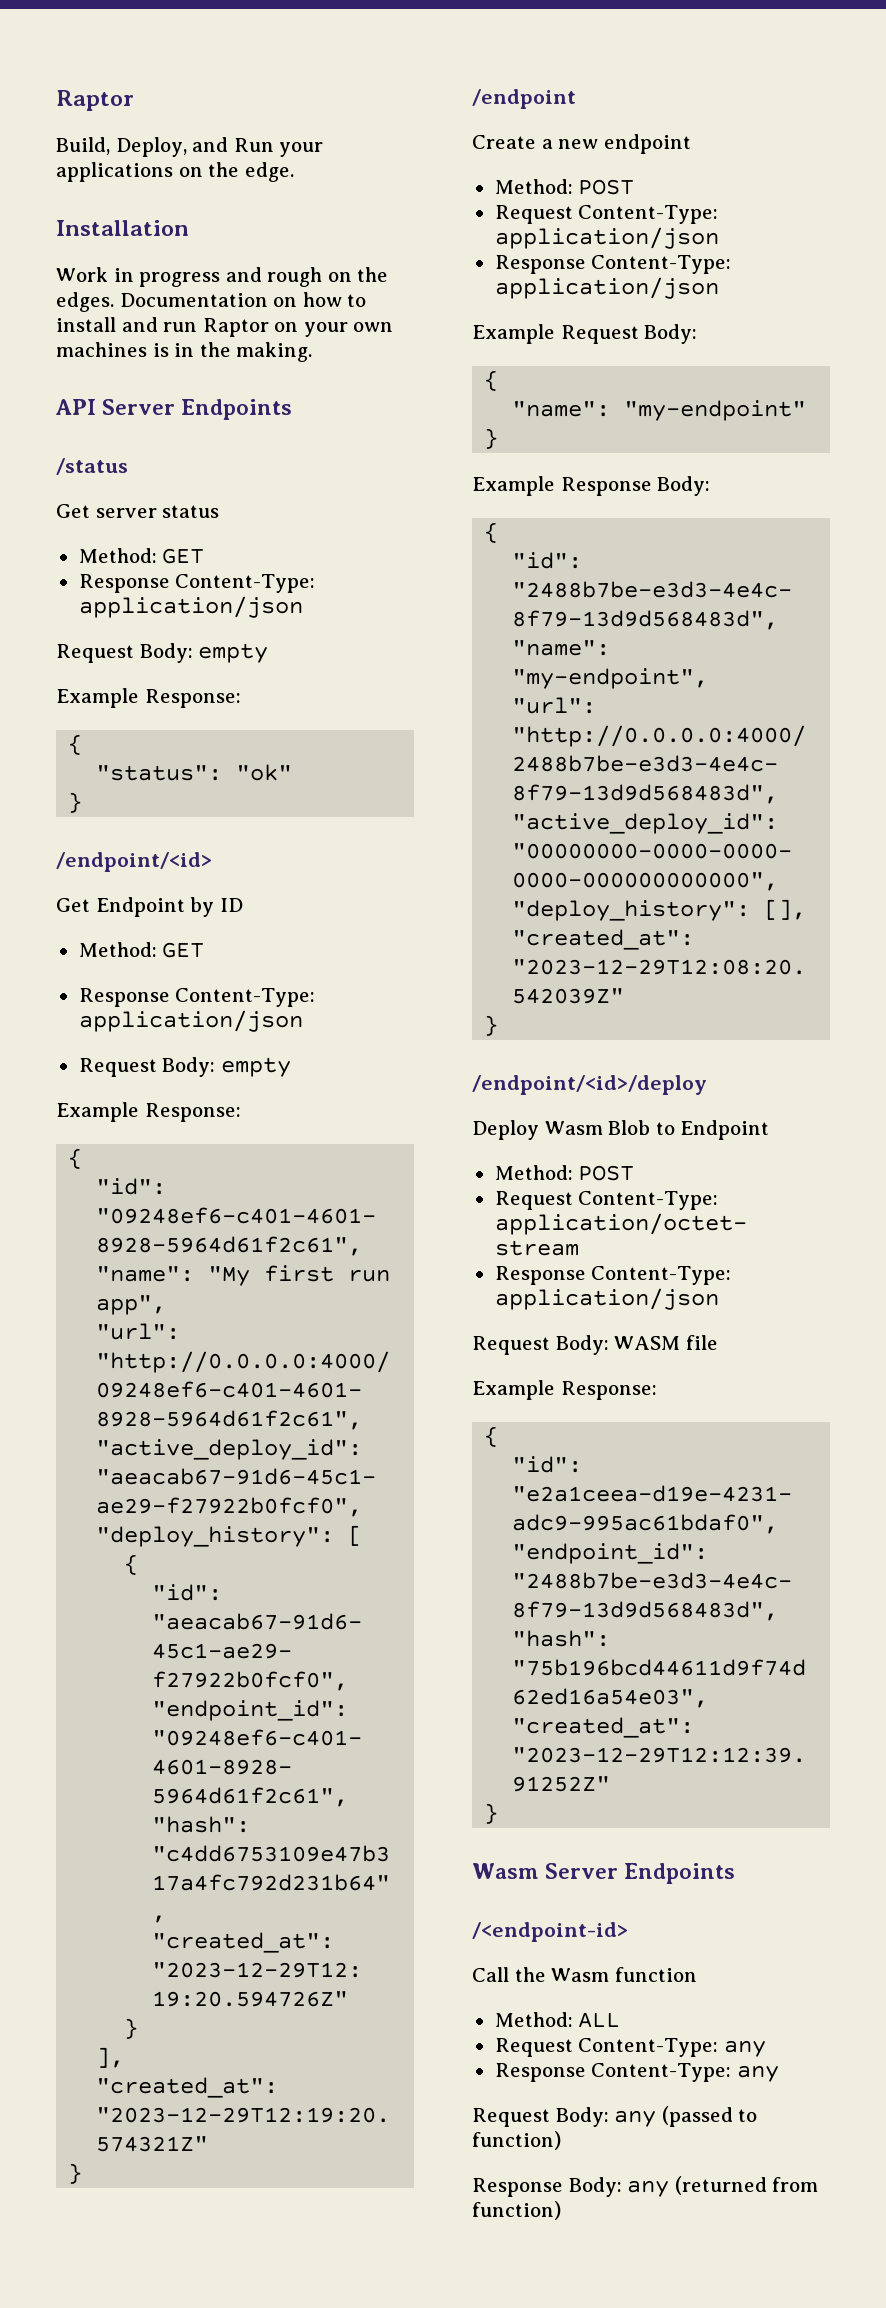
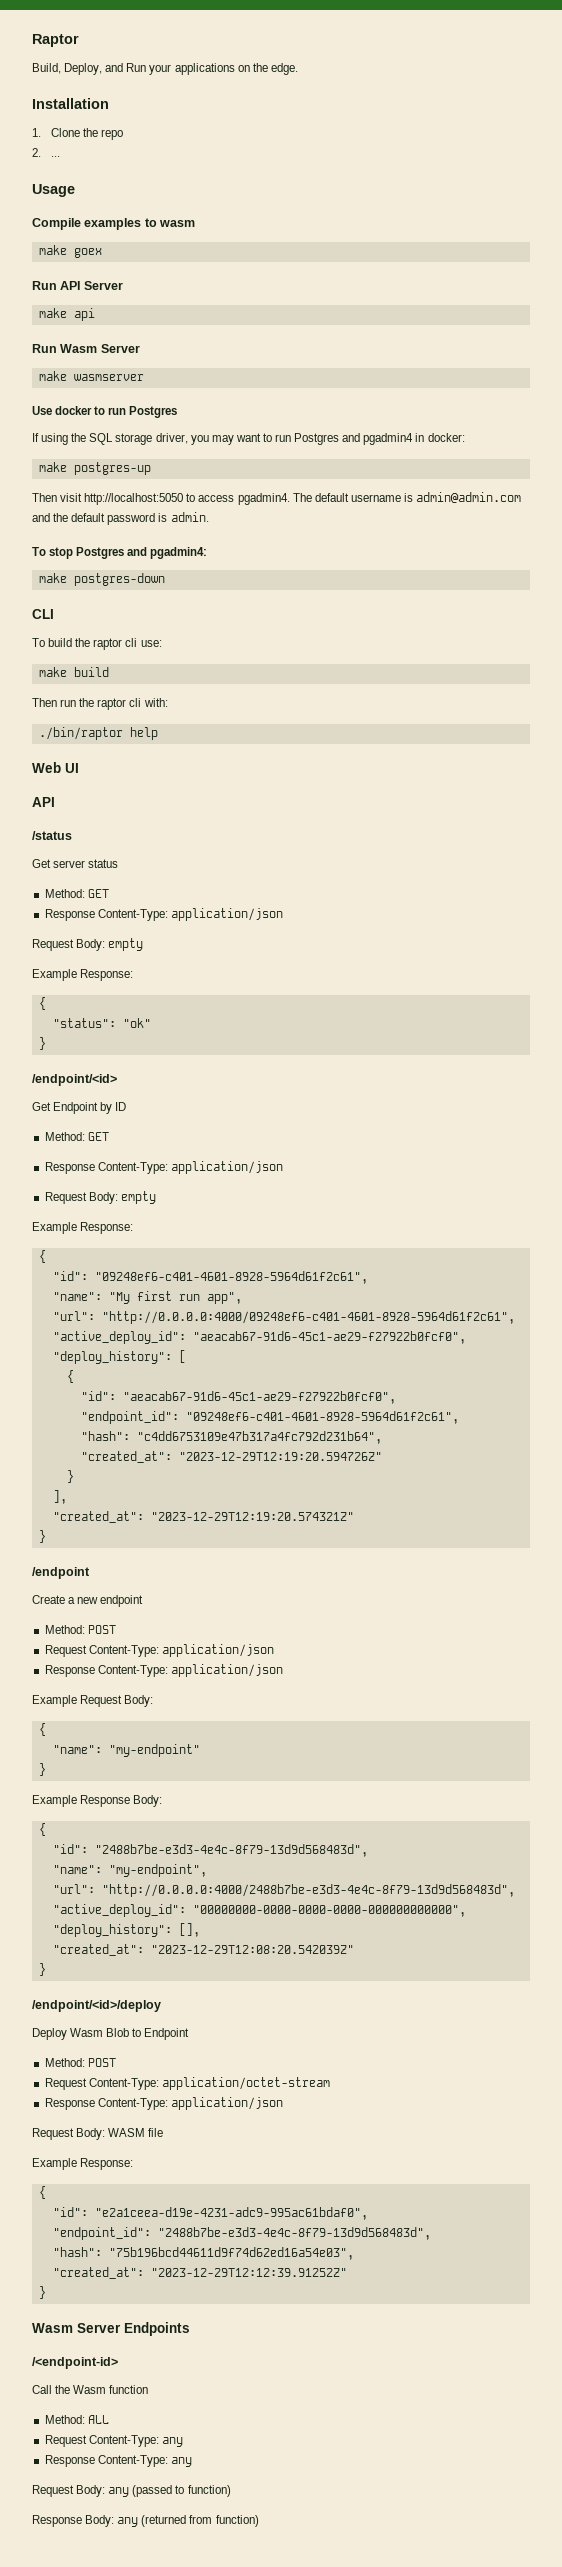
- Work in progress and rough on the edges. Documentation on how to install and run Raptor on your own machines is in the making.
- API Server Endpoints
+ 1. Clone the repo
+ 2. ...
+ Usage
+ Compile examples to wasm
+ make goex
+ Run API Server
+ make api
+ Run Wasm Server
+ make wasmserver
+ Use docker to run Postgres
+ If using the SQL storage driver, you may want to run Postgres and pgadmin4 in docker:
+ make postgres-up
+ Then visit http://localhost:5050 to access pgadmin4. The default username is admin@admin.com and the default password is admin.
+ To stop Postgres and pgadmin4:
+ make postgres-down
+ CLI
+ To build the raptor cli use:
+ make build
+ Then run the raptor cli with:
+ ./bin/raptor help
+ Web UI
+ API

